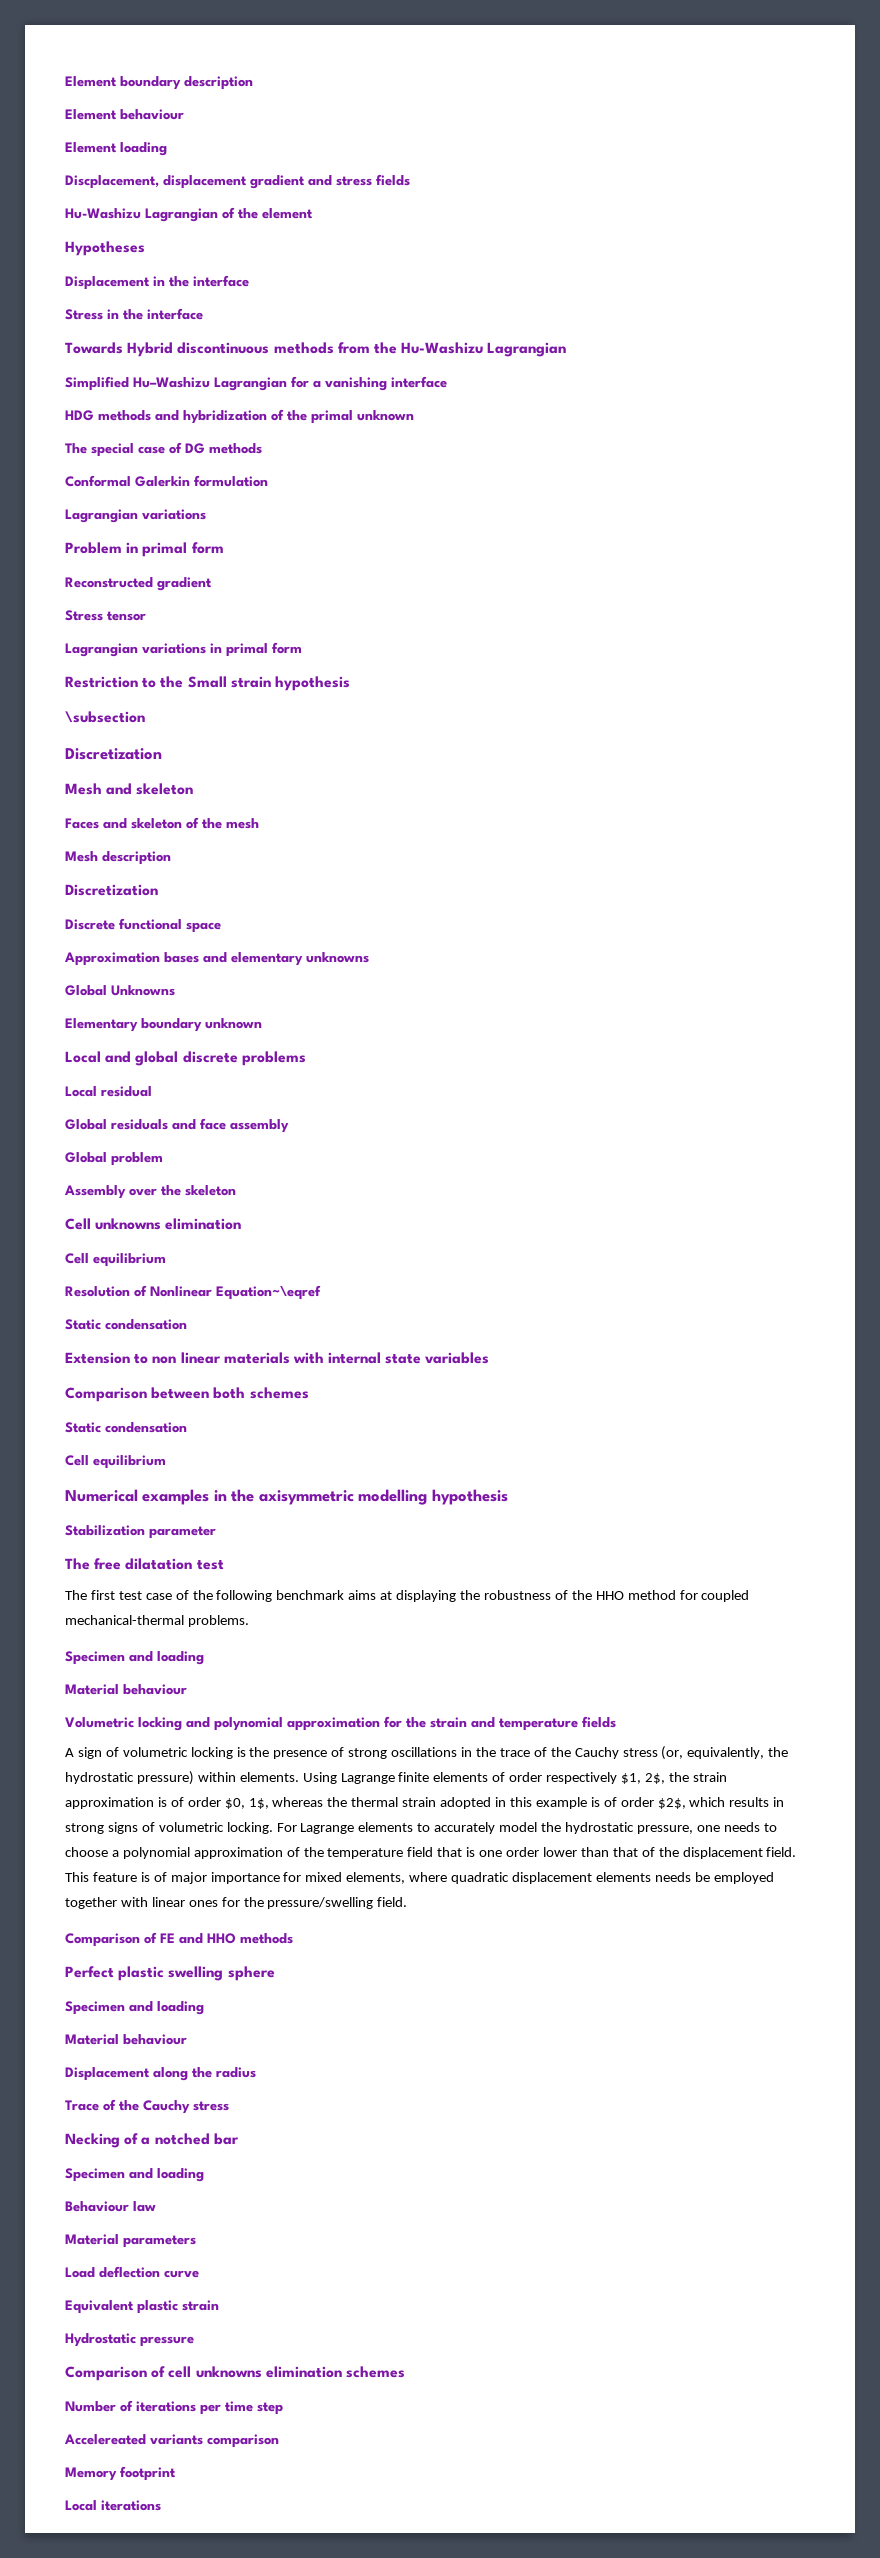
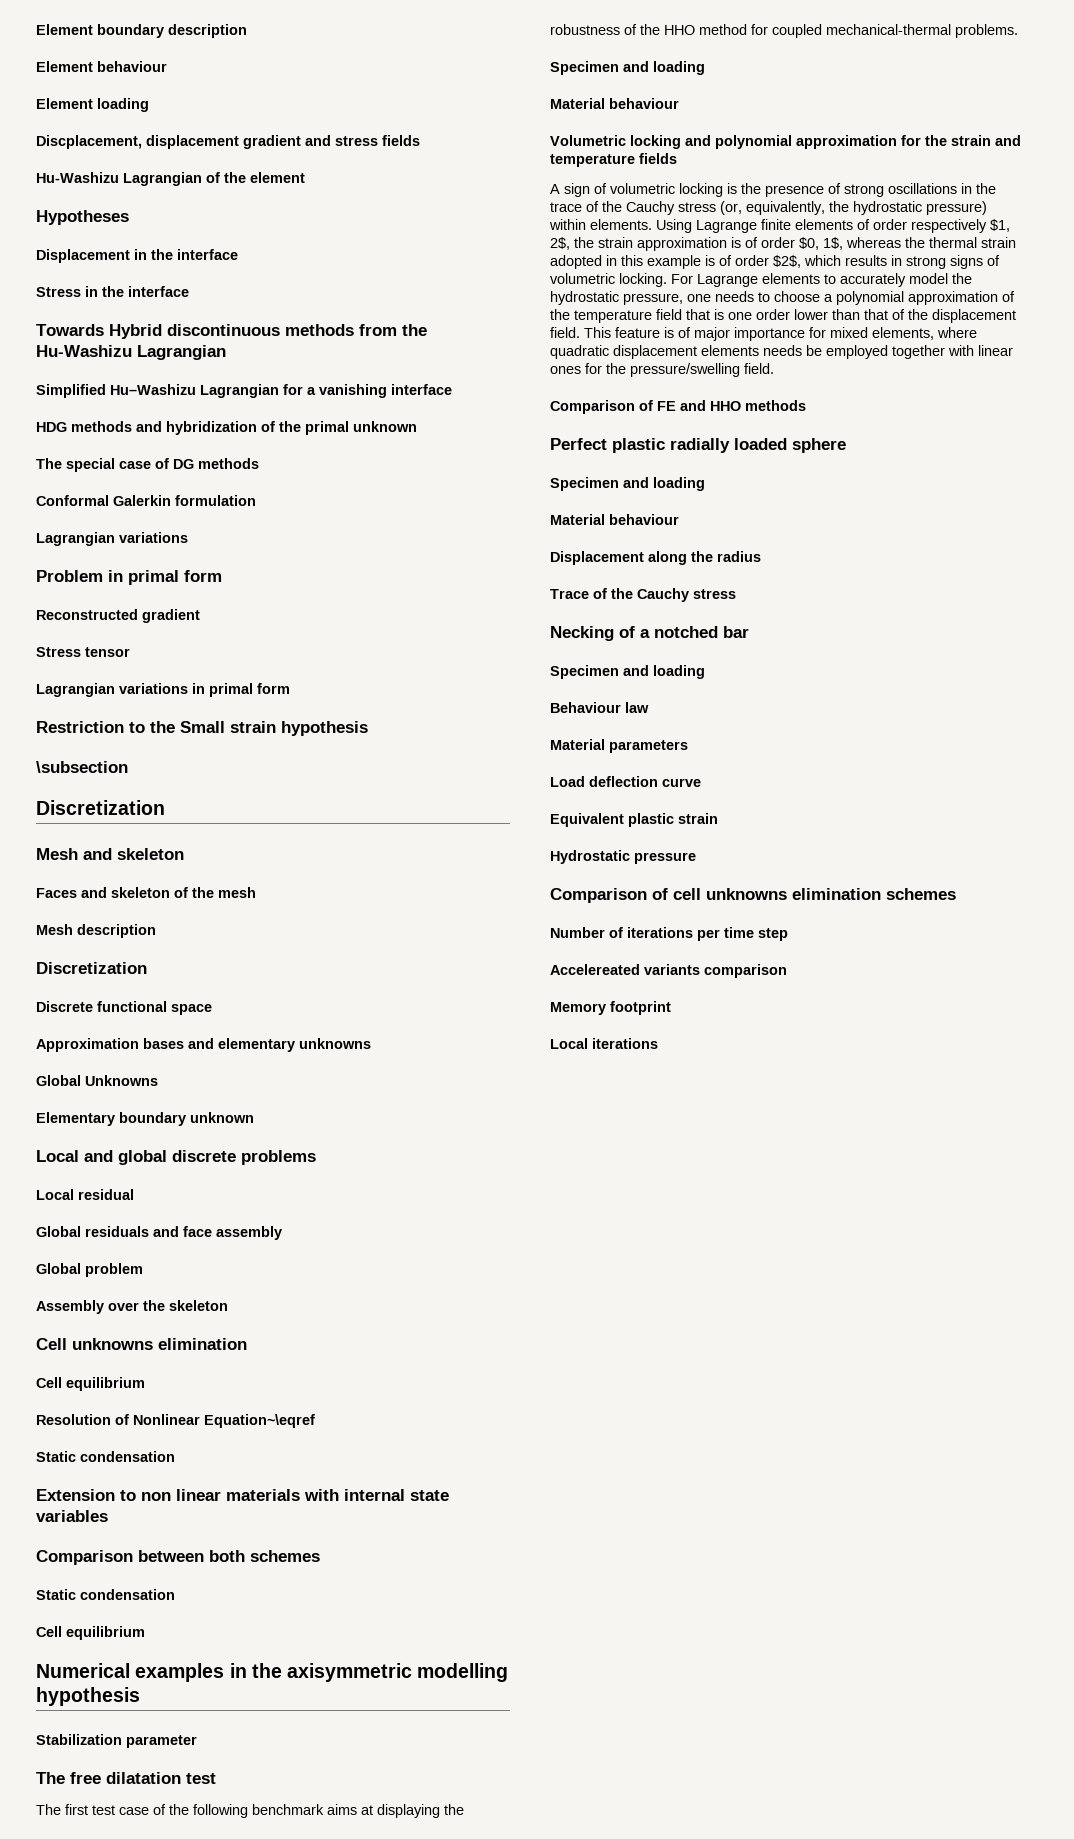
- Perfect plastic swelling sphere
+ Perfect plastic radially loaded sphere

